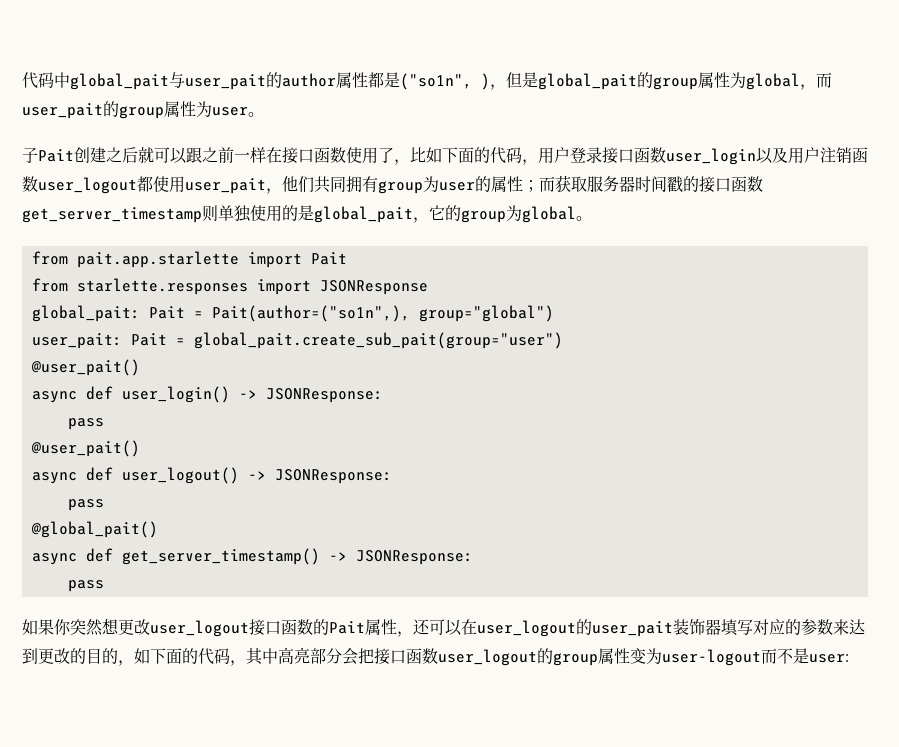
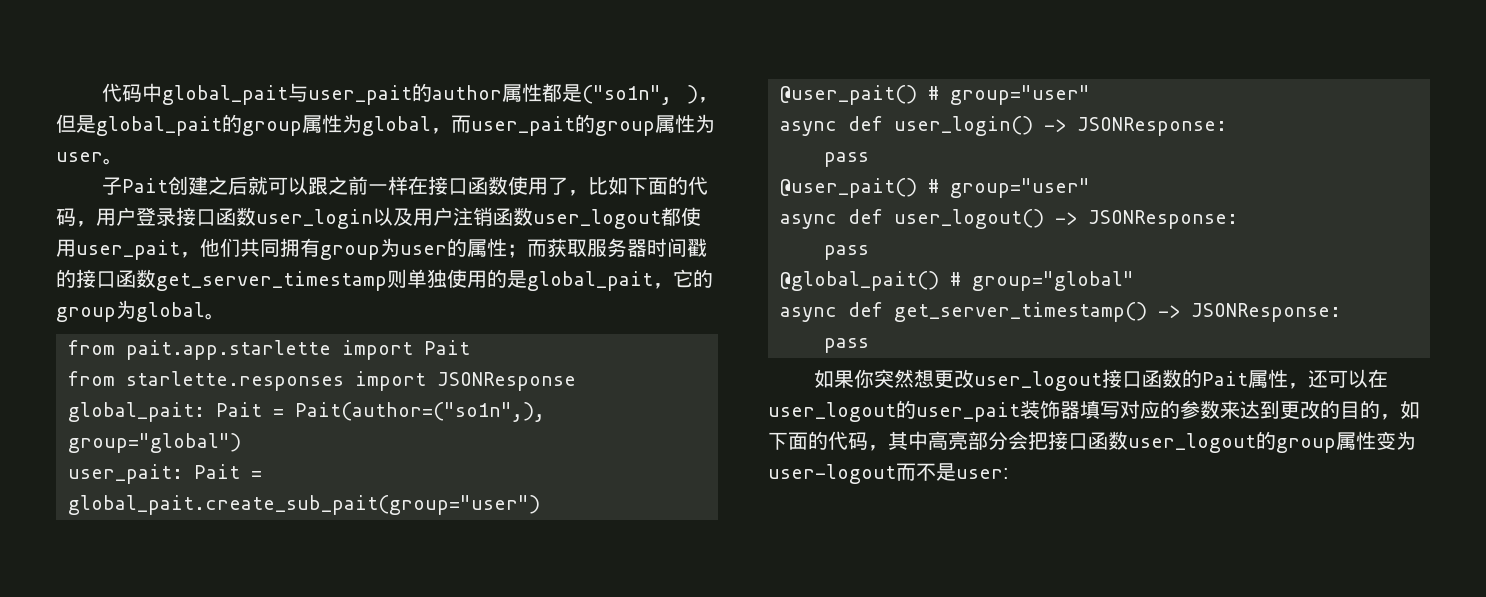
  user_pait: Pait = global_pait.create_sub_pait(group="user")
- @user_pait()
+ @user_pait() # group="user"
  async def user_login() -> JSONResponse:
  pass
- @user_pait()
+ @user_pait() # group="user"
- @global_pait()
+ @global_pait() # group="global"

